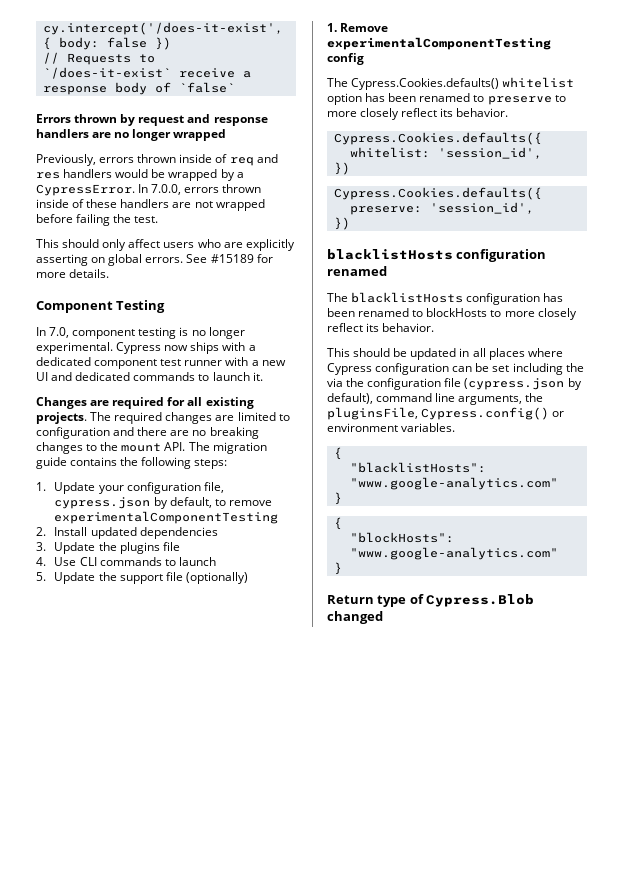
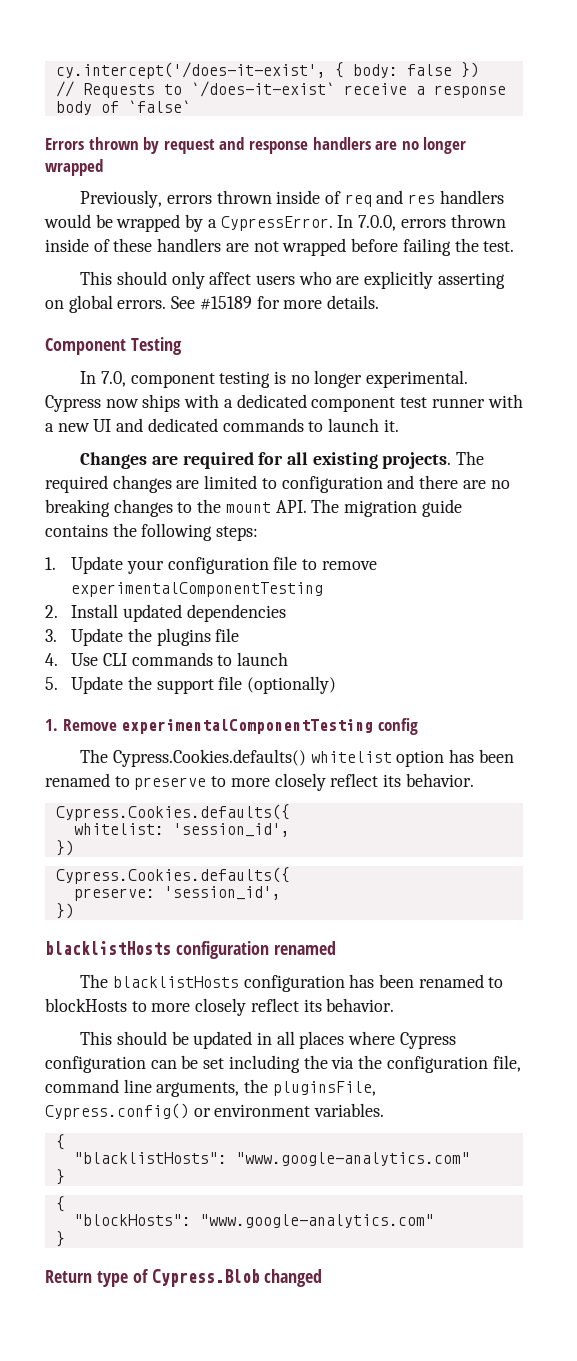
- 1. Update your configuration file, cypress.json by default, to remove experimentalComponentTesting
+ 1. Update your configuration file to remove experimentalComponentTesting
- This should be updated in all places where Cypress configuration can be set including the via the configuration file (cypress.json by default), command line arguments, the pluginsFile, Cypress.config() or environment variables.
+ This should be updated in all places where Cypress configuration can be set including the via the configuration file, command line arguments, the pluginsFile, Cypress.config() or environment variables.

